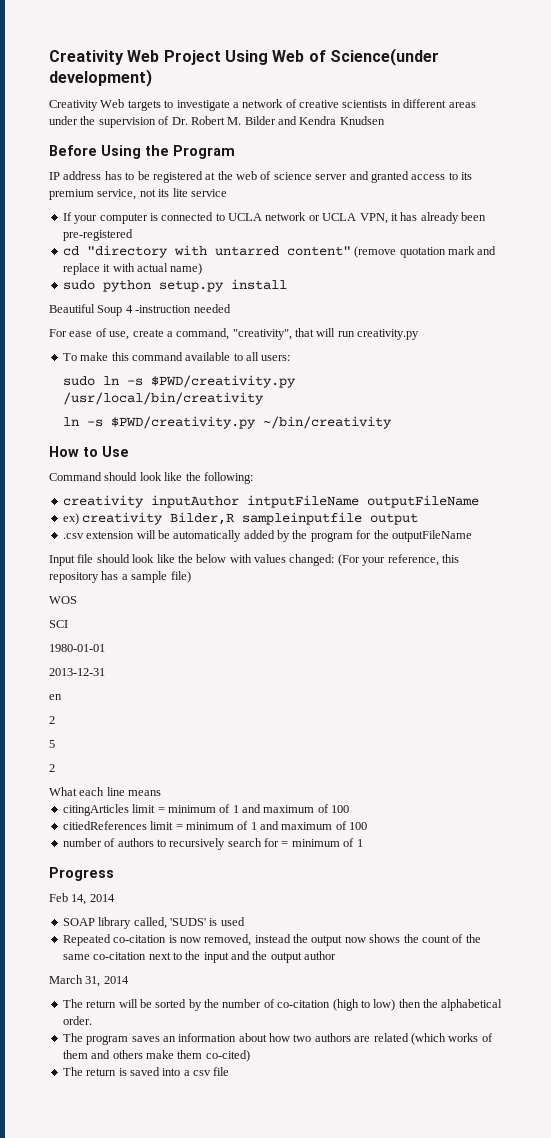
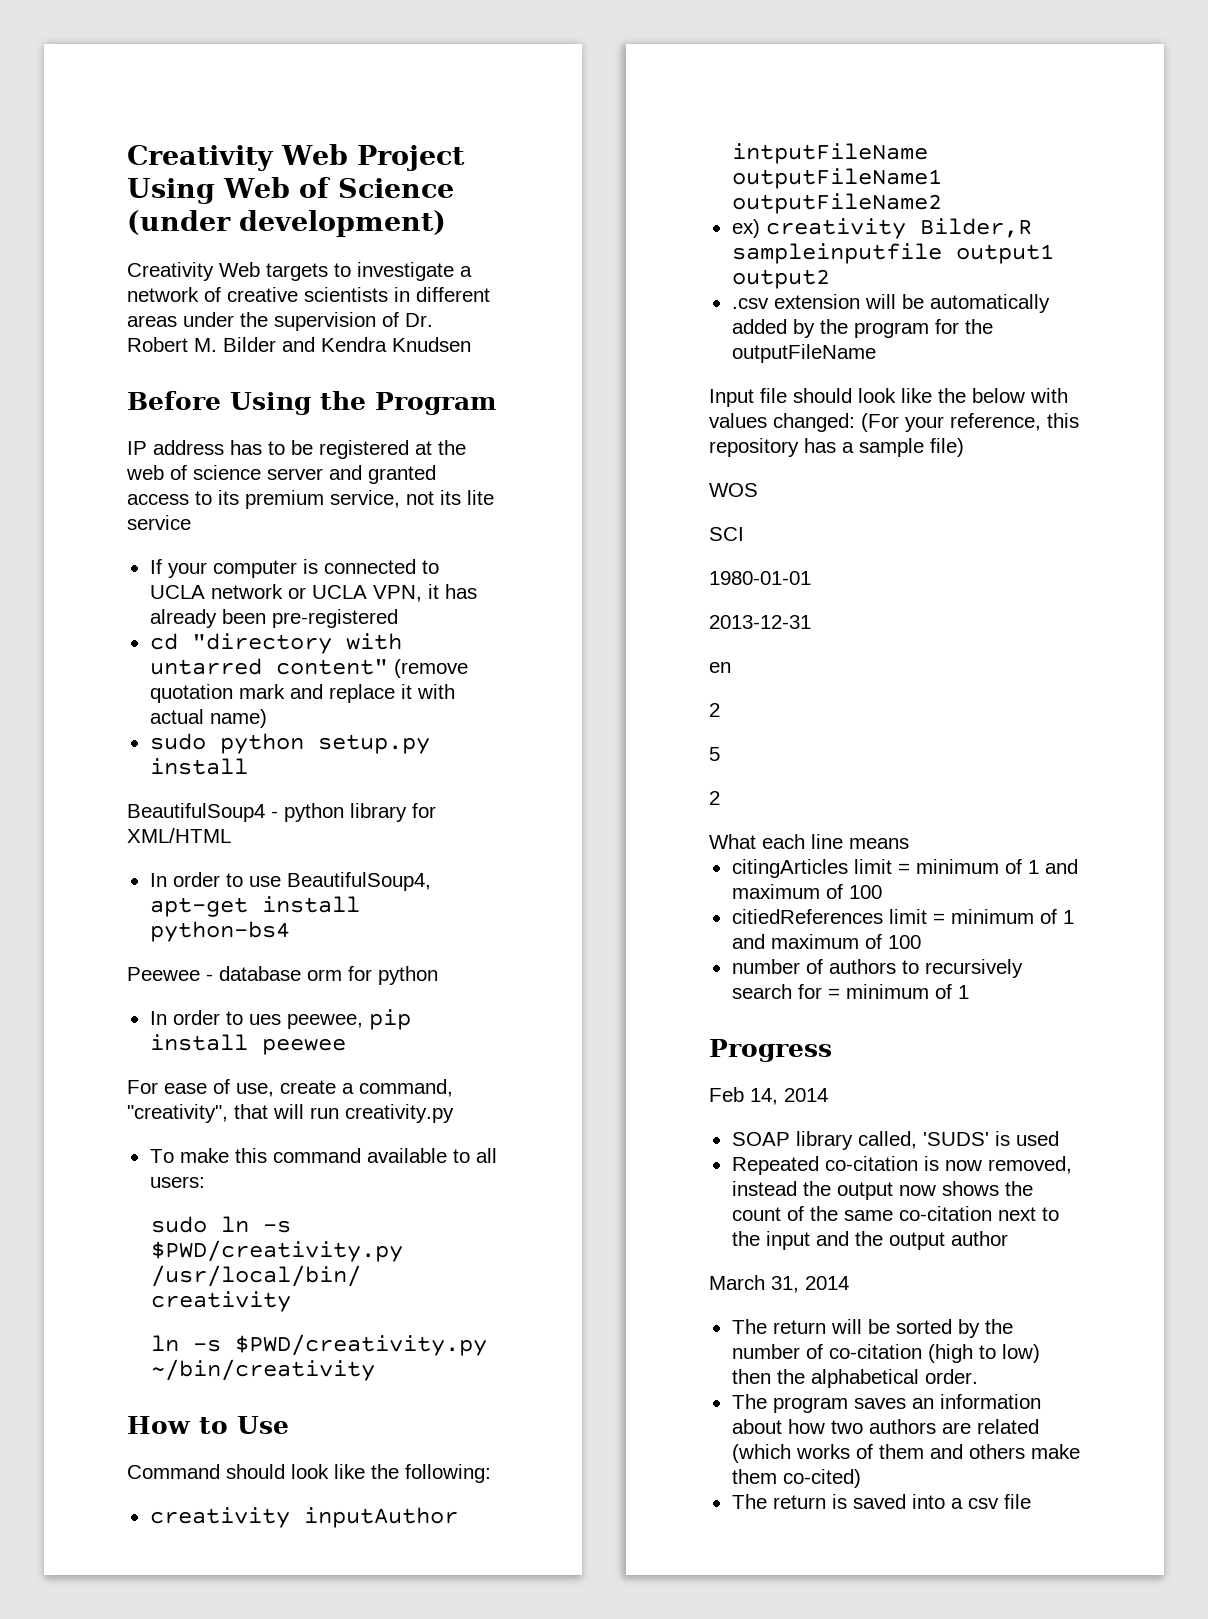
- Creativity Web Project Using Web of Science(under development)
+ Creativity Web Project Using Web of Science (under development)
- Beautiful Soup 4 -instruction needed
+ BeautifulSoup4 - python library for XML/HTML
+ In order to use BeautifulSoup4, apt-get install python-bs4
+ Peewee - database orm for python
+ In order to ues peewee, pip install peewee
- creativity inputAuthor intputFileName outputFileName
+ creativity inputAuthor intputFileName outputFileName1 outputFileName2
- ex) creativity Bilder,R sampleinputfile output
+ ex) creativity Bilder,R sampleinputfile output1 output2

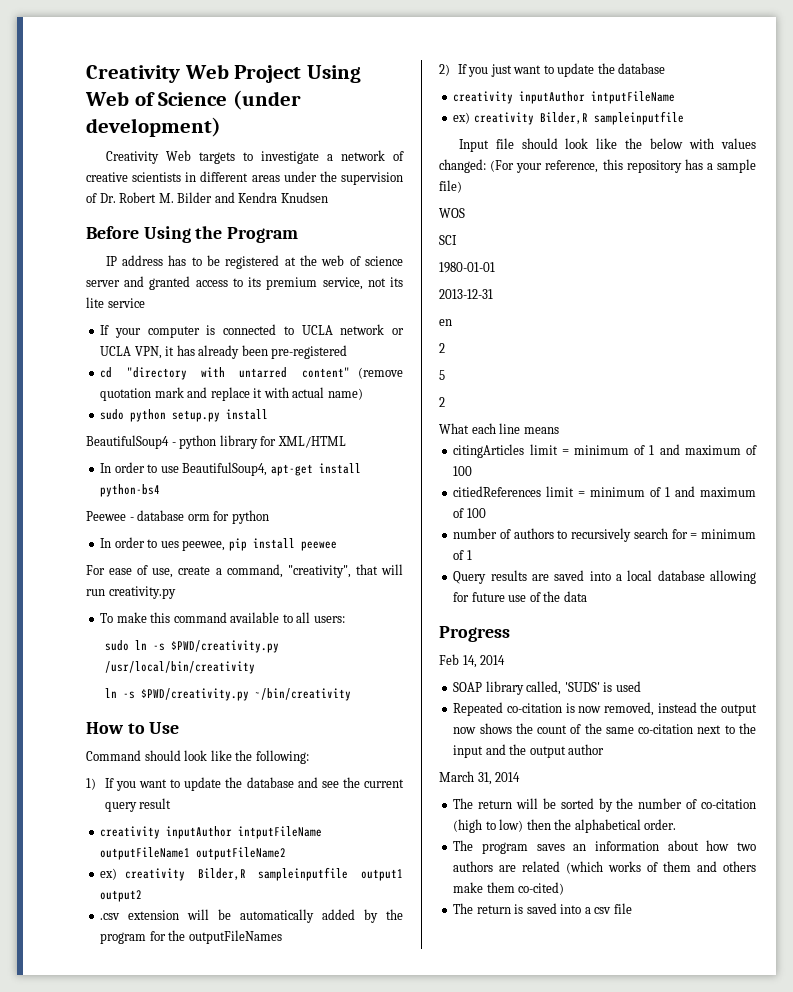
+ 1) If you want to update the database and see the current query result
- .csv extension will be automatically added by the program for the outputFileName
+ .csv extension will be automatically added by the program for the outputFileNames
+ 2) If you just want to update the database
+ creativity inputAuthor intputFileName
+ ex) creativity Bilder,R sampleinputfile
+ Query results are saved into a local database allowing for future use of the data

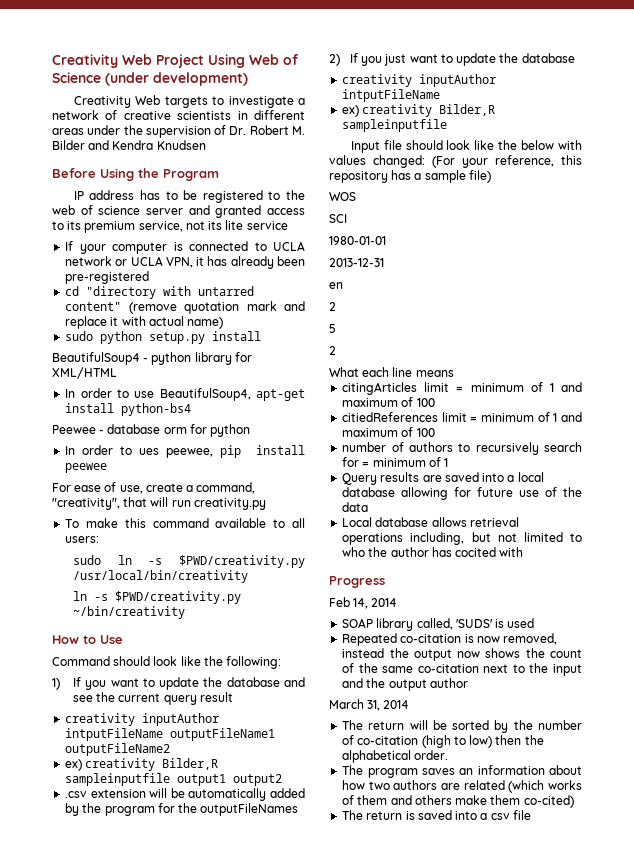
- IP address has to be registered at the web of science server and granted access to its premium service, not its lite service
+ IP address has to be registered to the web of science server and granted access to its premium service, not its lite service
+ Local database allows retrieval operations including, but not limited to who the author has cocited with

